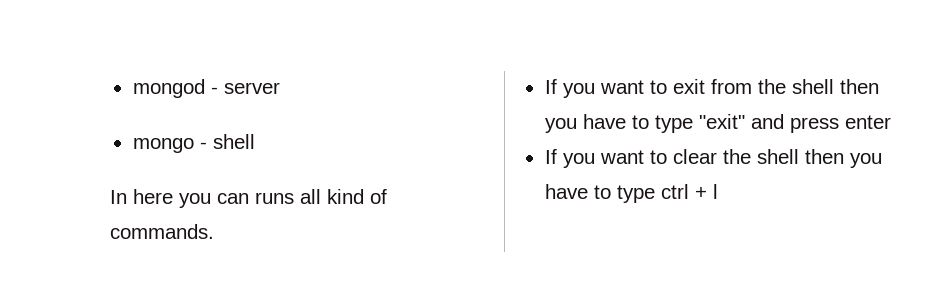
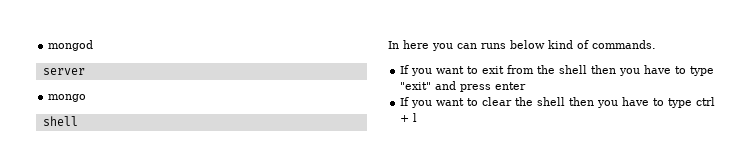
- mongod - server
+ mongod
+ server
- mongo - shell
+ mongo
+ shell
- In here you can runs all kind of commands.
+ In here you can runs below kind of commands.

